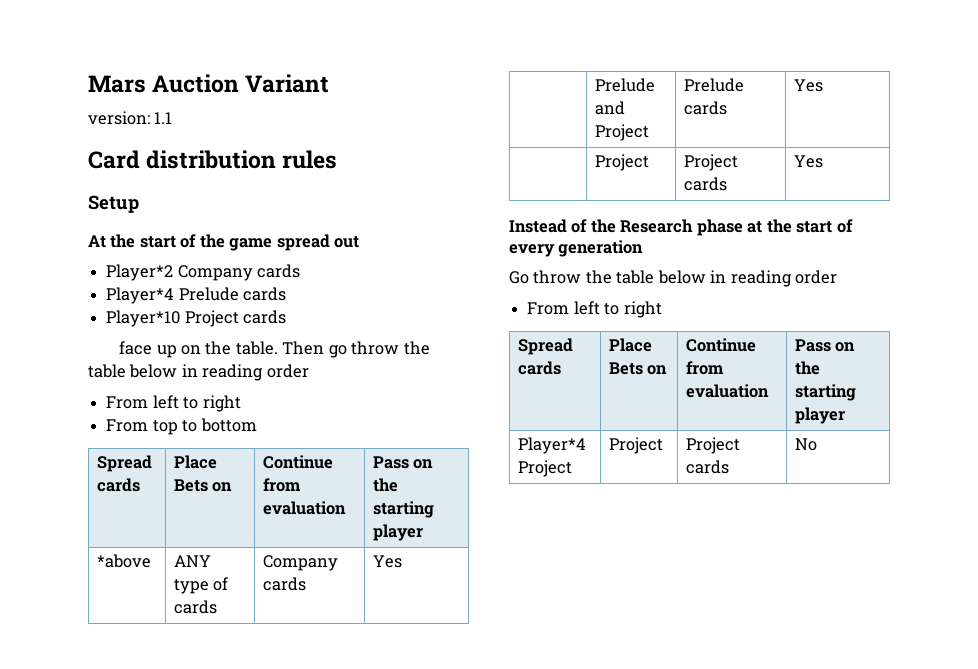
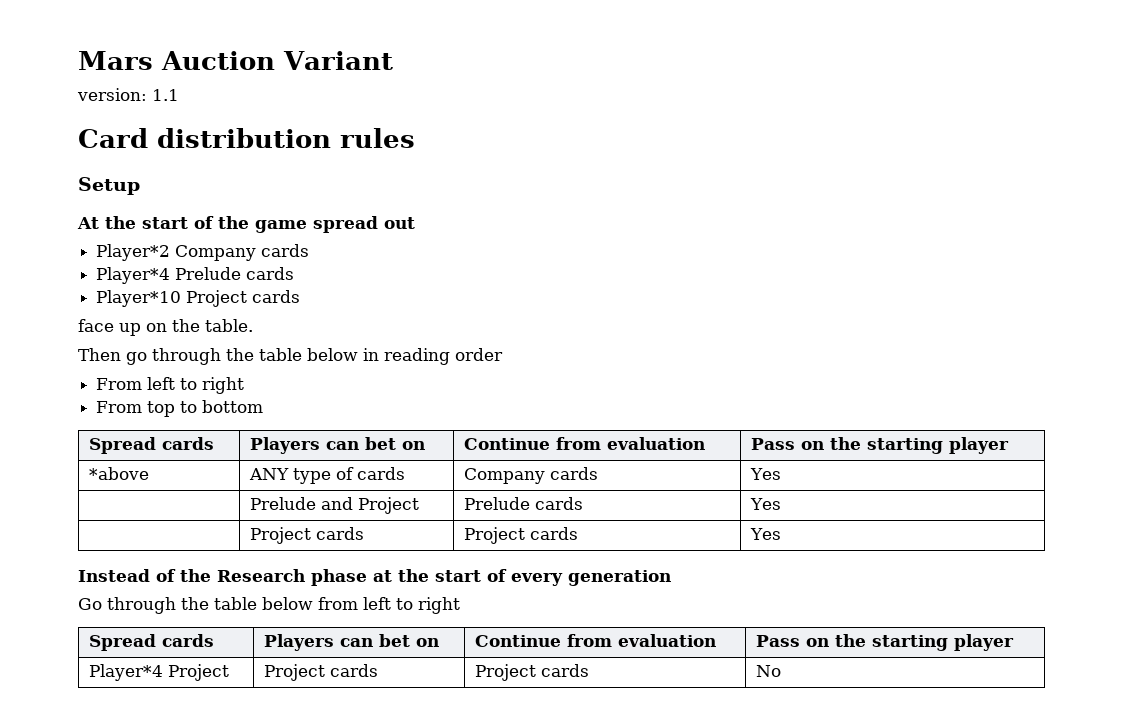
- face up on the table. Then go throw the table below in reading order
+ face up on the table.
+ Then go through the table below in reading order
  From top to bottom
- Spread cards | Place Bets on | Continue from evaluation | Pass on the starting player
+ Spread cards | Players can bet on | Continue from evaluation | Pass on the starting player
- | Project | Project cards | Yes
+ | Project cards | Project cards | Yes
- Go throw the table below in reading order
- From left to right
- Spread cards | Place Bets on | Continue from evaluation | Pass on the starting player
+ Go through the table below from left to right
+ Spread cards | Players can bet on | Continue from evaluation | Pass on the starting player
- Player*4 Project | Project | Project cards | No
+ Player*4 Project | Project cards | Project cards | No

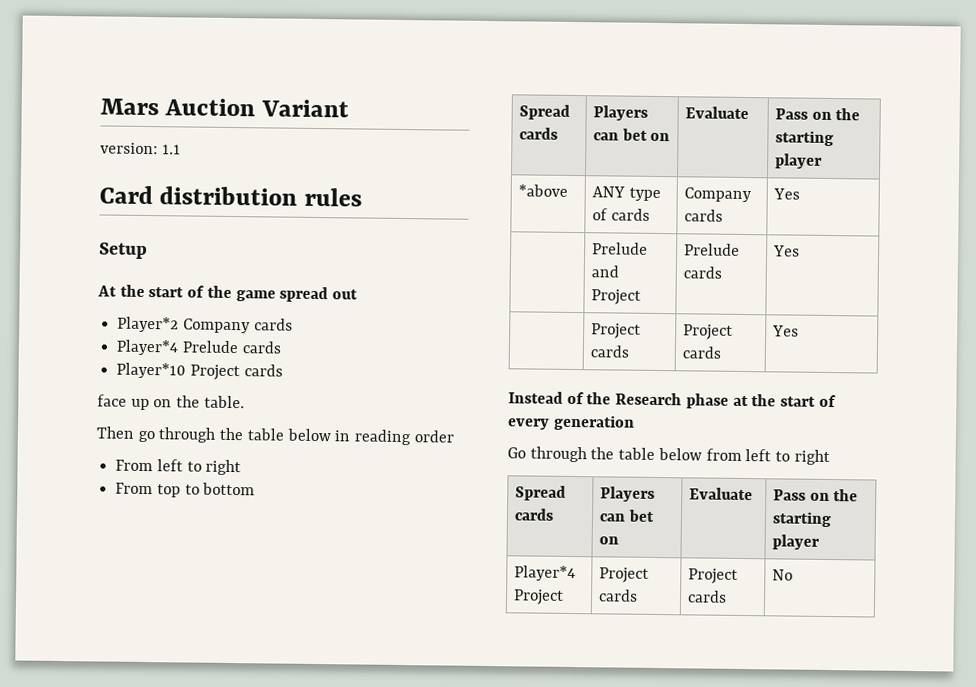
  From top to bottom
- Spread cards | Players can bet on | Continue from evaluation | Pass on the starting player
+ Spread cards | Players can bet on | Evaluate | Pass on the starting player
  Go through the table below from left to right
- Spread cards | Players can bet on | Continue from evaluation | Pass on the starting player
+ Spread cards | Players can bet on | Evaluate | Pass on the starting player

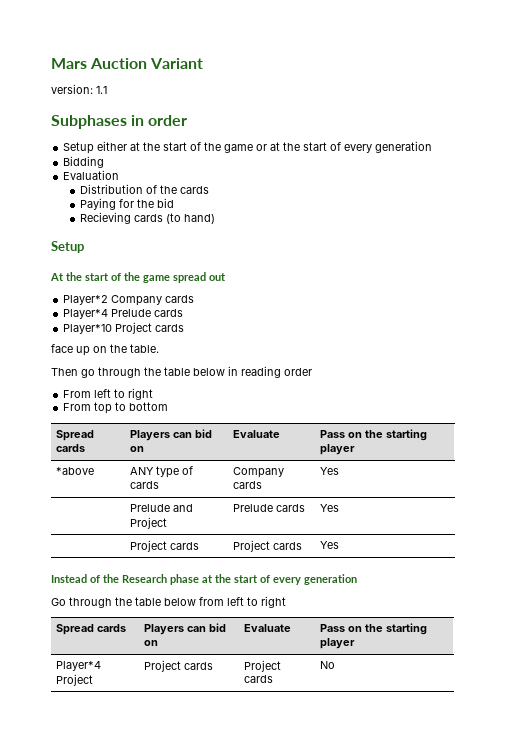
- Card distribution rules
+ Subphases in order
+ Setup either at the start of the game or at the start of every generation
+ Bidding
+ Evaluation
+ Distribution of the cards
+ Paying for the bid
+ Recieving cards (to hand)
  From top to bottom
- Spread cards | Players can bet on | Evaluate | Pass on the starting player
+ Spread cards | Players can bid on | Evaluate | Pass on the starting player
  Go through the table below from left to right
- Spread cards | Players can bet on | Evaluate | Pass on the starting player
+ Spread cards | Players can bid on | Evaluate | Pass on the starting player

